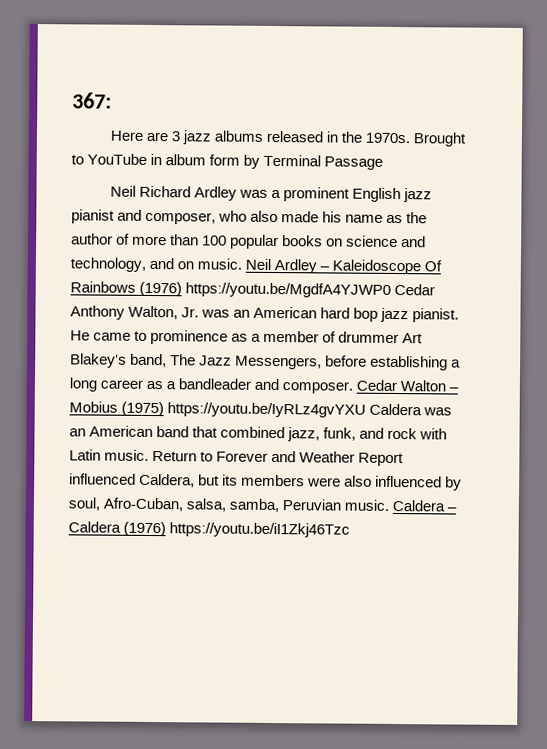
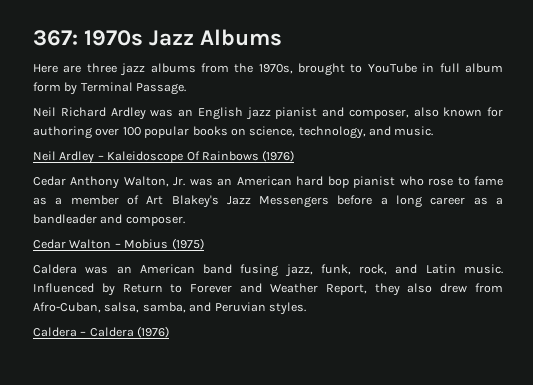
- 367:
+ 367: 1970s Jazz Albums
- Here are 3 jazz albums released in the 1970s. Brought to YouTube in album form by Terminal Passage
+ Here are three jazz albums from the 1970s, brought to YouTube in full album form by Terminal Passage.
- Neil Richard Ardley was a prominent English jazz pianist and composer, who also made his name as the author of more than 100 popular books on science and technology, and on music. Neil Ardley – Kaleidoscope Of Rainbows (1976) https://youtu.be/MgdfA4YJWP0 Cedar Anthony Walton, Jr. was an American hard bop jazz pianist. He came to prominence as a member of drummer Art Blakey's band, The Jazz Messengers, before establishing a long career as a bandleader and composer. Cedar Walton – Mobius (1975) https://youtu.be/IyRLz4gvYXU Caldera was an American band that combined jazz, funk, and rock with Latin music. Return to Forever and Weather Report influenced Caldera, but its members were also influenced by soul, Afro-Cuban, salsa, samba, Peruvian music. Caldera – Caldera (1976) https://youtu.be/iI1Zkj46Tzc
+ Neil Richard Ardley was an English jazz pianist and composer, also known for authoring over 100 popular books on science, technology, and music.
+ Neil Ardley – Kaleidoscope Of Rainbows (1976)
+ Cedar Anthony Walton, Jr. was an American hard bop pianist who rose to fame as a member of Art Blakey's Jazz Messengers before a long career as a bandleader and composer.
+ Cedar Walton – Mobius (1975)
+ Caldera was an American band fusing jazz, funk, rock, and Latin music. Influenced by Return to Forever and Weather Report, they also drew from Afro-Cuban, salsa, samba, and Peruvian styles.
+ Caldera – Caldera (1976)

